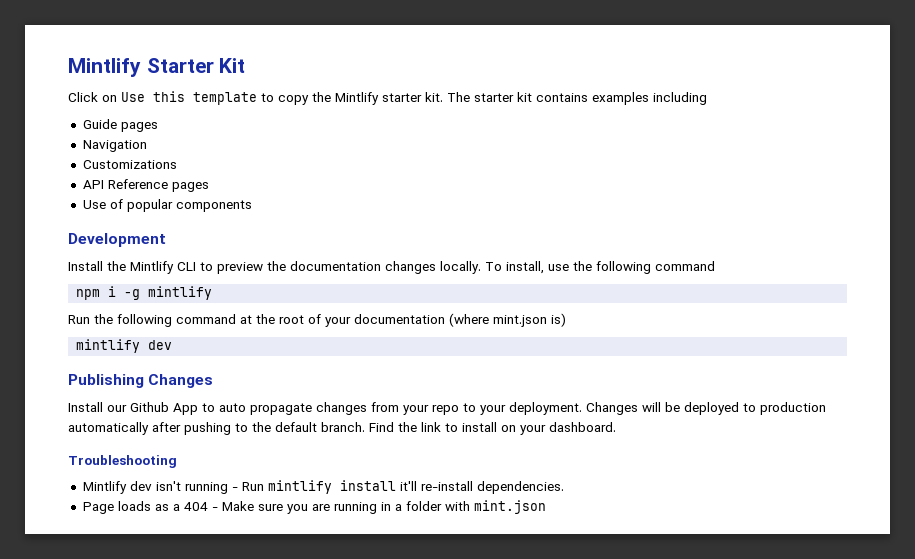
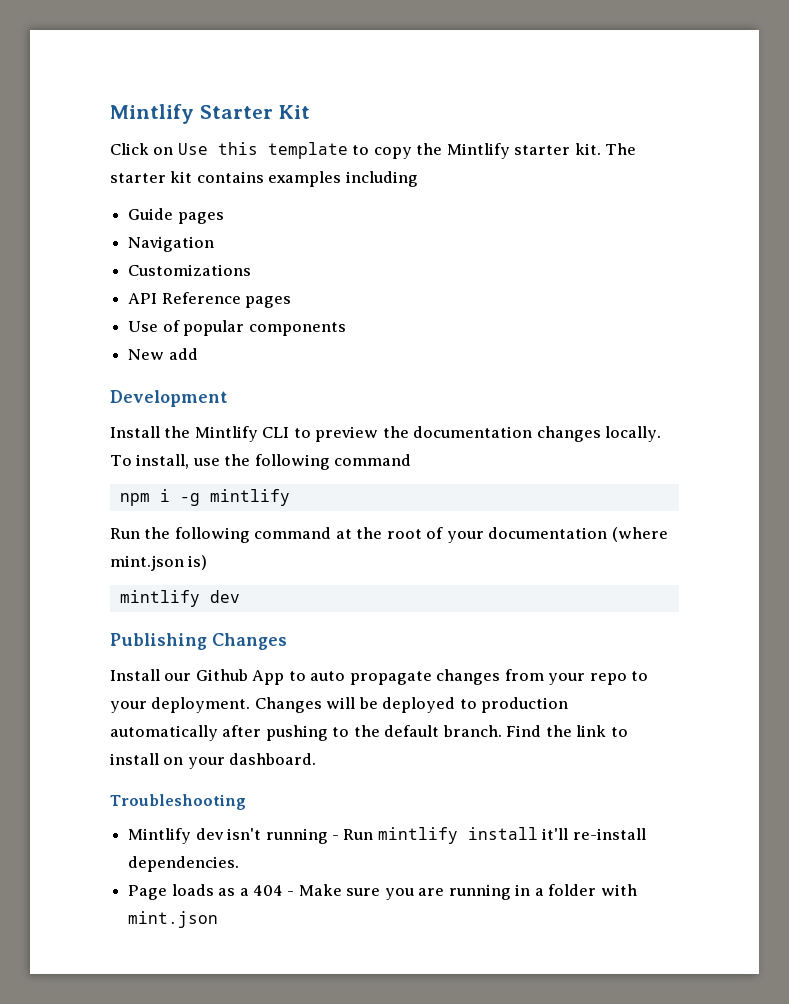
+ New add

